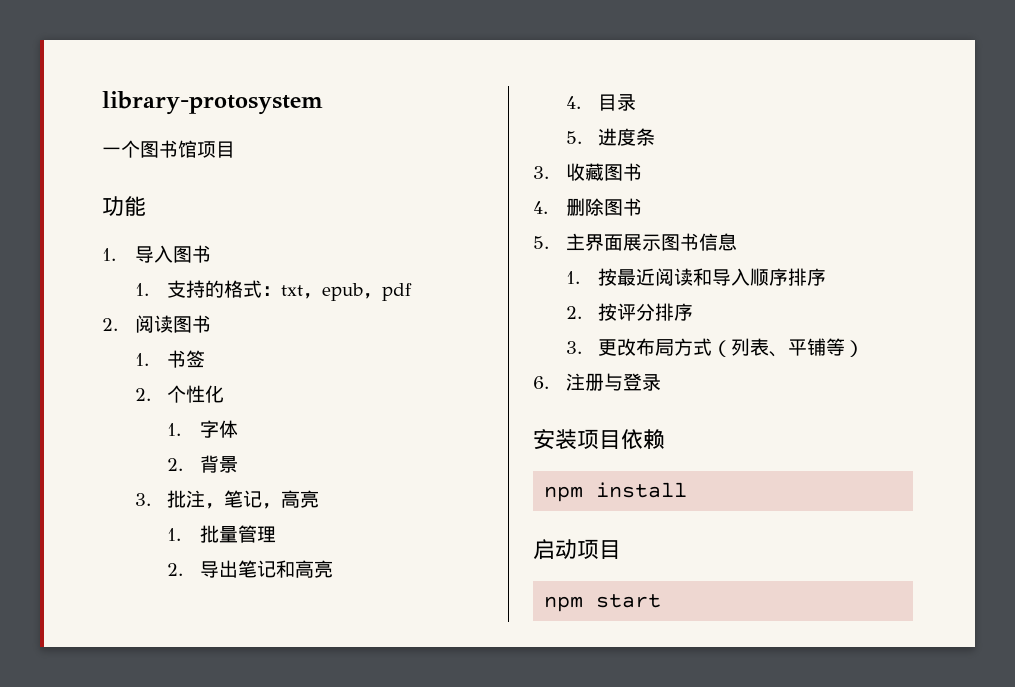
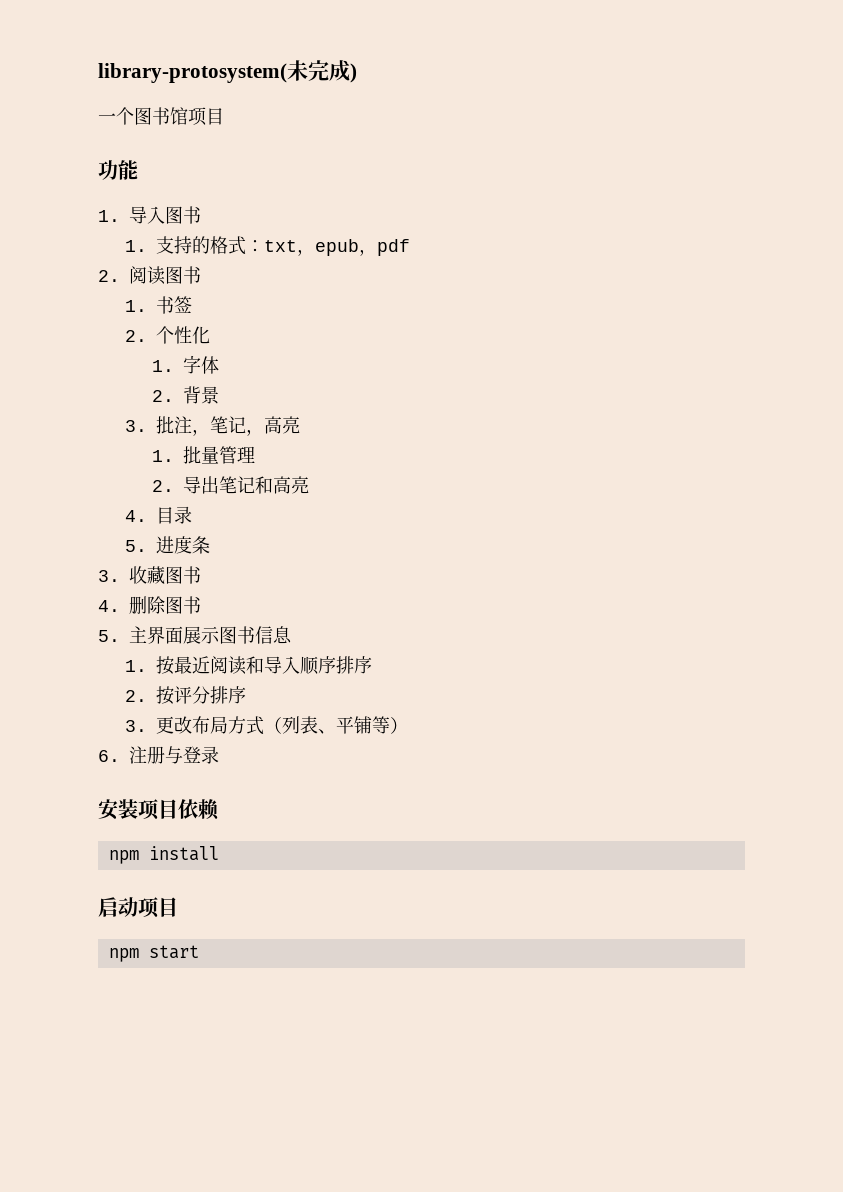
- library-protosystem
+ library-protosystem(未完成)

